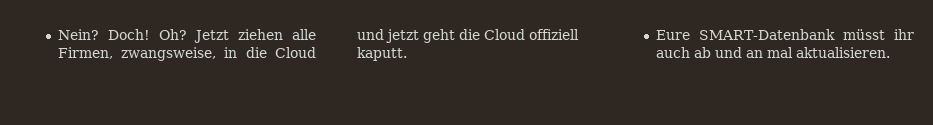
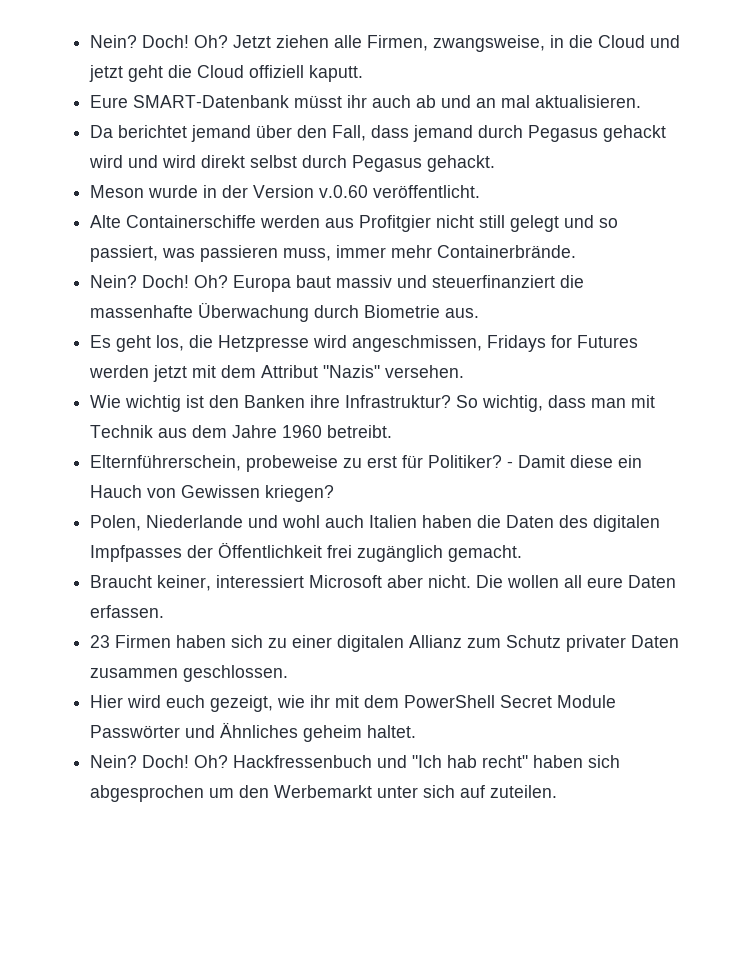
+ Da berichtet jemand über den Fall, dass jemand durch Pegasus gehackt wird und wird direkt selbst durch Pegasus gehackt.
+ Meson wurde in der Version v.0.60 veröffentlicht.
+ Alte Containerschiffe werden aus Profitgier nicht still gelegt und so passiert, was passieren muss, immer mehr Containerbrände.
+ Nein? Doch! Oh? Europa baut massiv und steuerfinanziert die massenhafte Überwachung durch Biometrie aus.
+ Es geht los, die Hetzpresse wird angeschmissen, Fridays for Futures werden jetzt mit dem Attribut "Nazis" versehen.
+ Wie wichtig ist den Banken ihre Infrastruktur? So wichtig, dass man mit Technik aus dem Jahre 1960 betreibt.
+ Elternführerschein, probeweise zu erst für Politiker? - Damit diese ein Hauch von Gewissen kriegen?
+ Polen, Niederlande und wohl auch Italien haben die Daten des digitalen Impfpasses der Öffentlichkeit frei zugänglich gemacht.
+ Braucht keiner, interessiert Microsoft aber nicht. Die wollen all eure Daten erfassen.
+ 23 Firmen haben sich zu einer digitalen Allianz zum Schutz privater Daten zusammen geschlossen.
+ Hier wird euch gezeigt, wie ihr mit dem PowerShell Secret Module Passwörter und Ähnliches geheim haltet.
+ Nein? Doch! Oh? Hackfressenbuch und "Ich hab recht" haben sich abgesprochen um den Werbemarkt unter sich auf zuteilen.

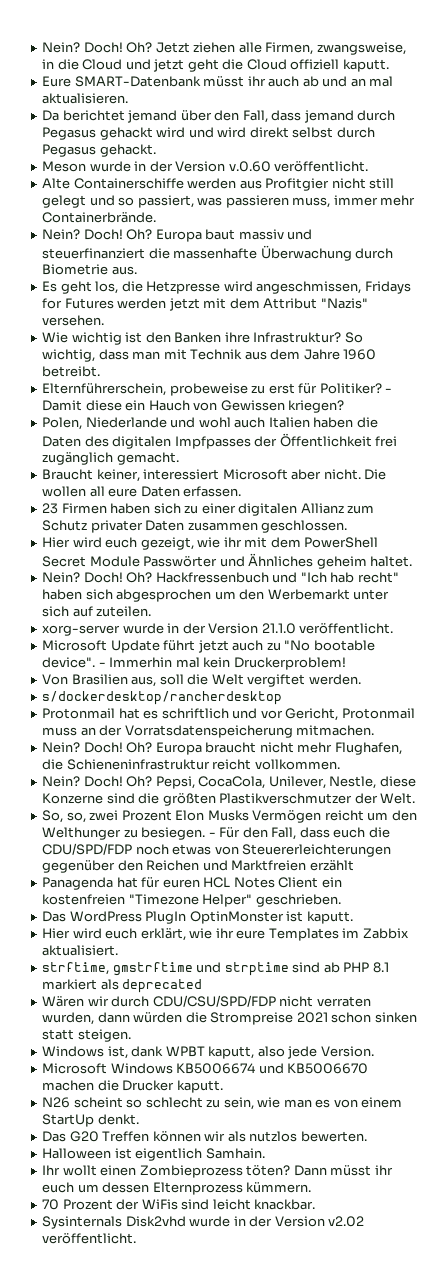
+ xorg-server wurde in der Version 21.1.0 veröffentlicht.
+ Microsoft Update führt jetzt auch zu "No bootable device". - Immerhin mal kein Druckerproblem!
+ Von Brasilien aus, soll die Welt vergiftet werden.
+ s/dockerdesktop/rancherdesktop
+ Protonmail hat es schriftlich und vor Gericht, Protonmail muss an der Vorratsdatenspeicherung mitmachen.
+ Nein? Doch! Oh? Europa braucht nicht mehr Flughafen, die Schieneninfrastruktur reicht vollkommen.
+ Nein? Doch! Oh? Pepsi, CocaCola, Unilever, Nestle, diese Konzerne sind die größten Plastikverschmutzer der Welt.
+ So, so, zwei Prozent Elon Musks Vermögen reicht um den Welthunger zu besiegen. - Für den Fall, dass euch die CDU/SPD/FDP noch etwas von Steuererleichterungen gegenüber den Reichen und Marktfreien erzählt
+ Panagenda hat für euren HCL Notes Client ein kostenfreien "Timezone Helper" geschrieben.
+ Das WordPress PlugIn OptinMonster ist kaputt.
+ Hier wird euch erklärt, wie ihr eure Templates im Zabbix aktualisiert.
+ strftime, gmstrftime und strptime sind ab PHP 8.1 markiert als deprecated
+ Wären wir durch CDU/CSU/SPD/FDP nicht verraten wurden, dann würden die Strompreise 2021 schon sinken statt steigen.
+ Windows ist, dank WPBT kaputt, also jede Version.
+ Microsoft Windows KB5006674 und KB5006670 machen die Drucker kaputt.
+ N26 scheint so schlecht zu sein, wie man es von einem StartUp denkt.
+ Das G20 Treffen können wir als nutzlos bewerten.
+ Halloween ist eigentlich Samhain.
+ Ihr wollt einen Zombieprozess töten? Dann müsst ihr euch um dessen Elternprozess kümmern.
+ 70 Prozent der WiFis sind leicht knackbar.
+ Sysinternals Disk2vhd wurde in der Version v2.02 veröffentlicht.

